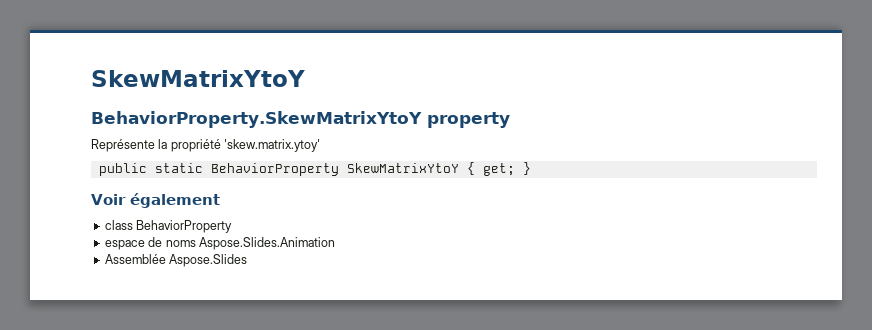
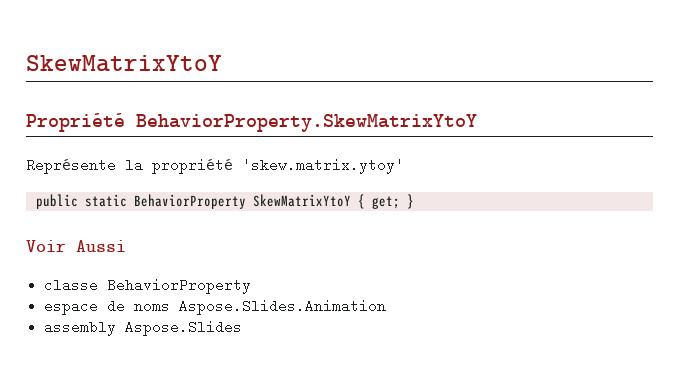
- BehaviorProperty.SkewMatrixYtoY property
+ Propriété BehaviorProperty.SkewMatrixYtoY
- Voir également
- class BehaviorProperty
+ Voir Aussi
+ classe BehaviorProperty
- Assemblée Aspose.Slides
+ assembly Aspose.Slides

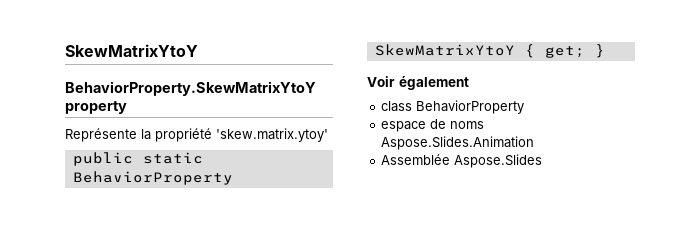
- Propriété BehaviorProperty.SkewMatrixYtoY
+ BehaviorProperty.SkewMatrixYtoY property
- Voir Aussi
- classe BehaviorProperty
+ Voir également
+ class BehaviorProperty
- assembly Aspose.Slides
+ Assemblée Aspose.Slides

